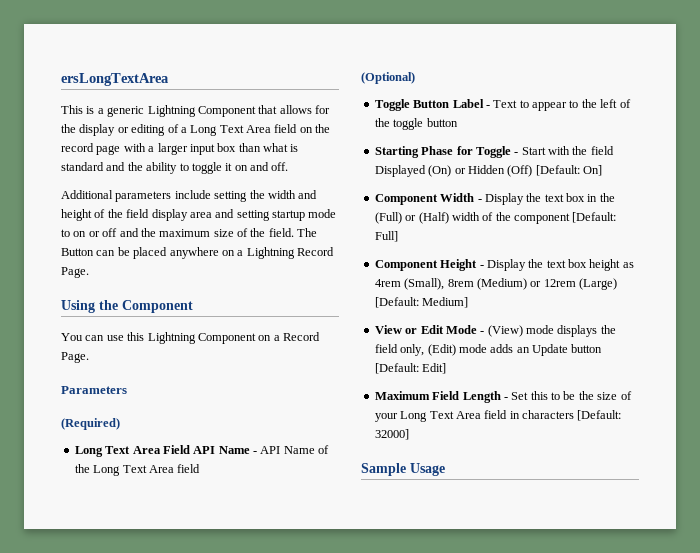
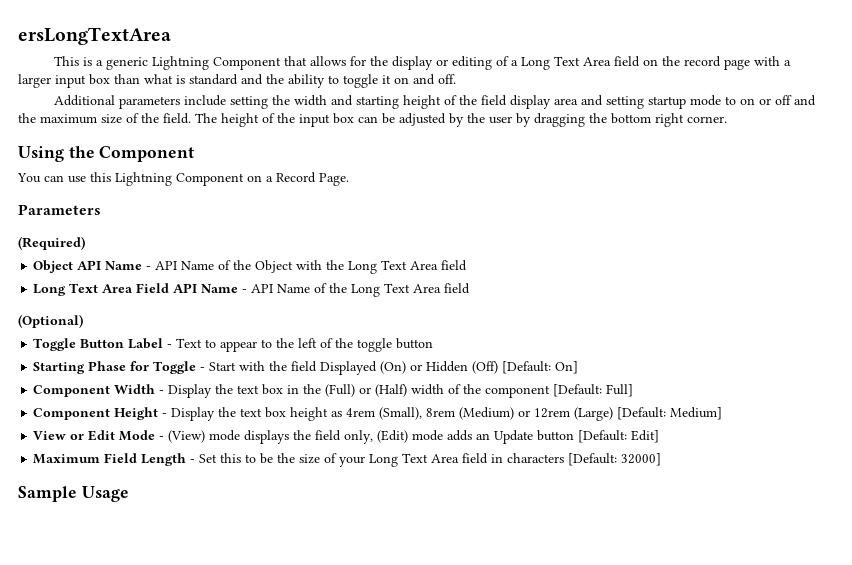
- Additional parameters include setting the width and height of the field display area and setting startup mode to on or off and the maximum size of the field.
+ Additional parameters include setting the width and starting height of the field display area and setting startup mode to on or off and the maximum size of the field.
- The Button can be placed anywhere on a Lightning Record Page.
+ The height of the input box can be adjusted by the user by dragging the bottom right corner.
+ Object API Name - API Name of the Object with the Long Text Area field

